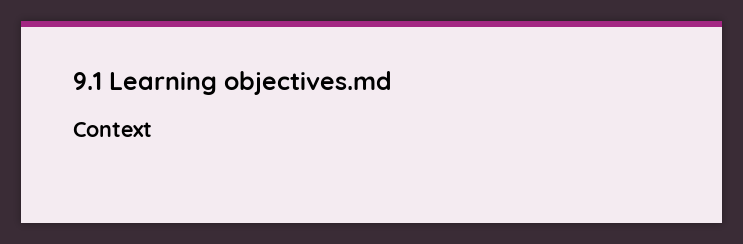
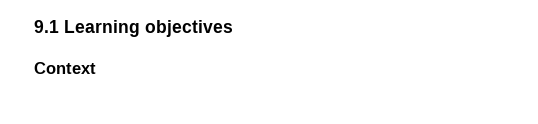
- 9.1 Learning objectives.md
+ 9.1 Learning objectives

